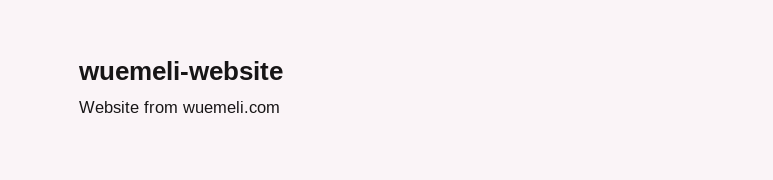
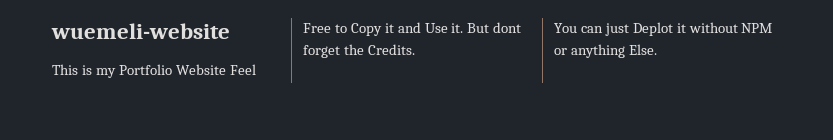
- Website from wuemeli.com
+ This is my Portfolio Website Feel Free to Copy it and Use it. But dont forget the Credits.
+ You can just Deplot it without NPM or anything Else.

